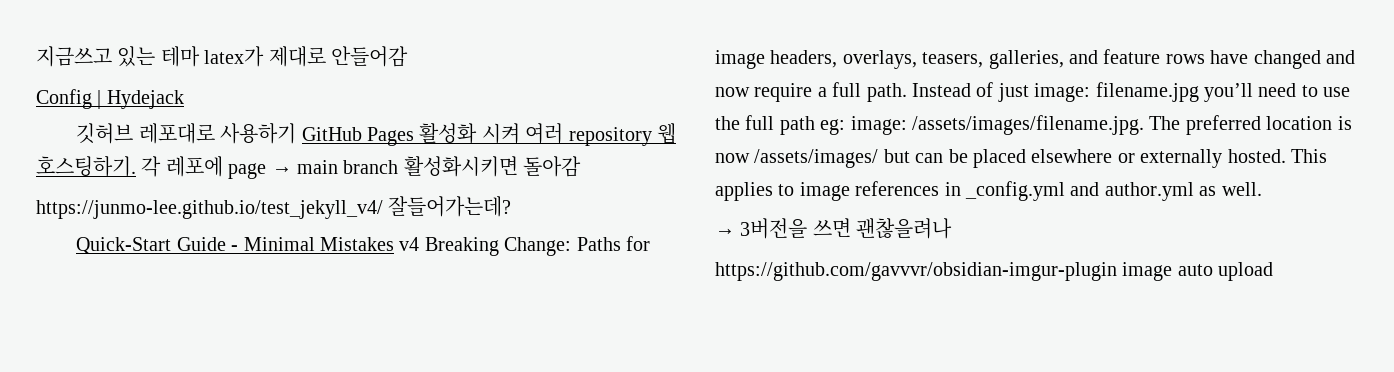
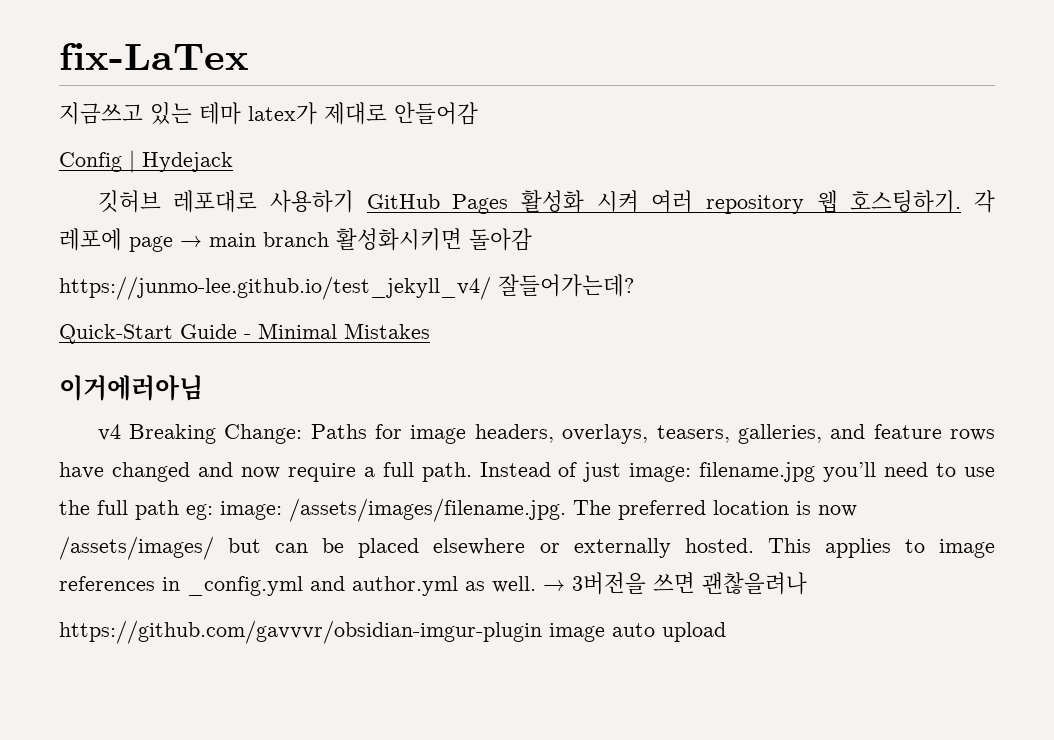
+ fix-LaTex
- Quick-Start Guide - Minimal Mistakes v4 Breaking Change: Paths for image headers, overlays, teasers, galleries, and feature rows have changed and now require a full path.
+ Quick-Start Guide - Minimal Mistakes
+ 이거에러아님
+ v4 Breaking Change: Paths for image headers, overlays, teasers, galleries, and feature rows have changed and now require a full path.
- This applies to image references in _config.yml and author.yml as well.
- → 3버전을 쓰면 괜찮을려나
+ This applies to image references in _config.yml and author.yml as well. → 3버전을 쓰면 괜찮을려나

